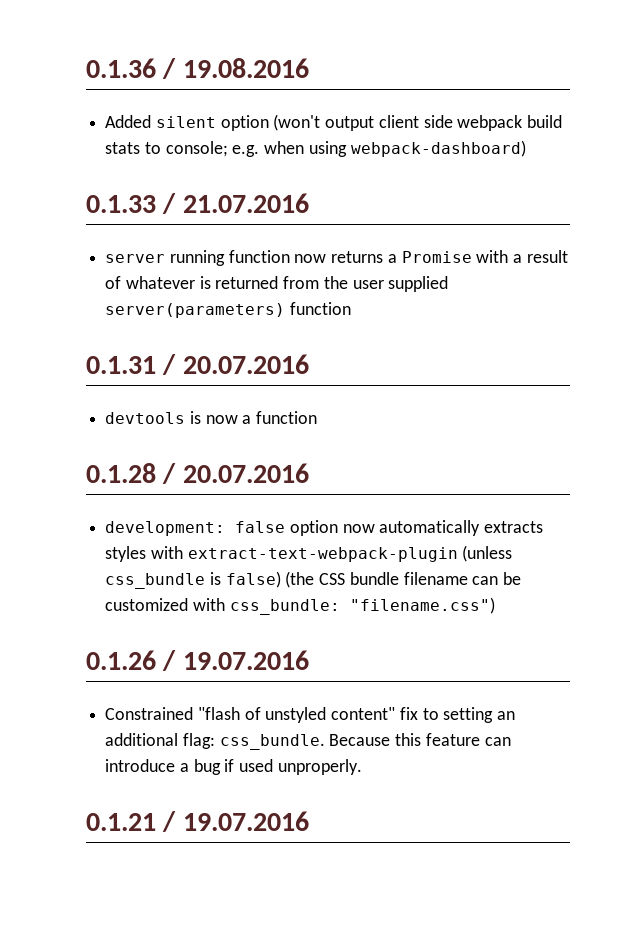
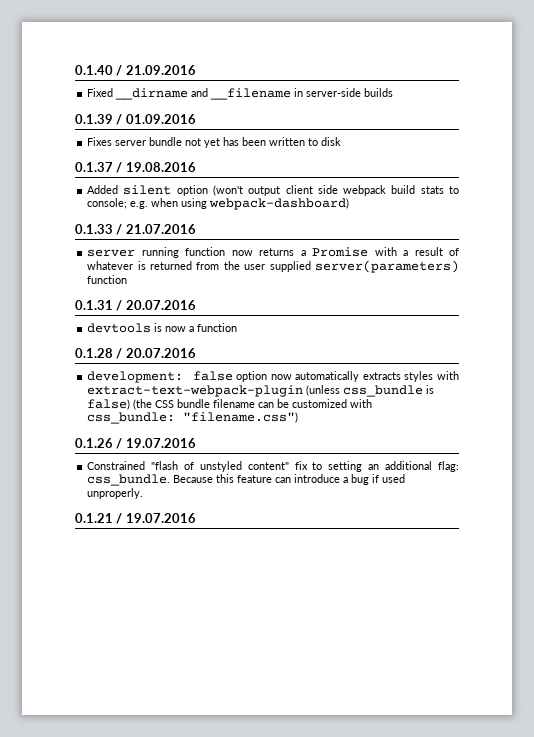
- 0.1.36 / 19.08.2016
+ 0.1.40 / 21.09.2016
+ Fixed __dirname and __filename in server-side builds
+ 0.1.39 / 01.09.2016
+ Fixes server bundle not yet has been written to disk
+ 0.1.37 / 19.08.2016

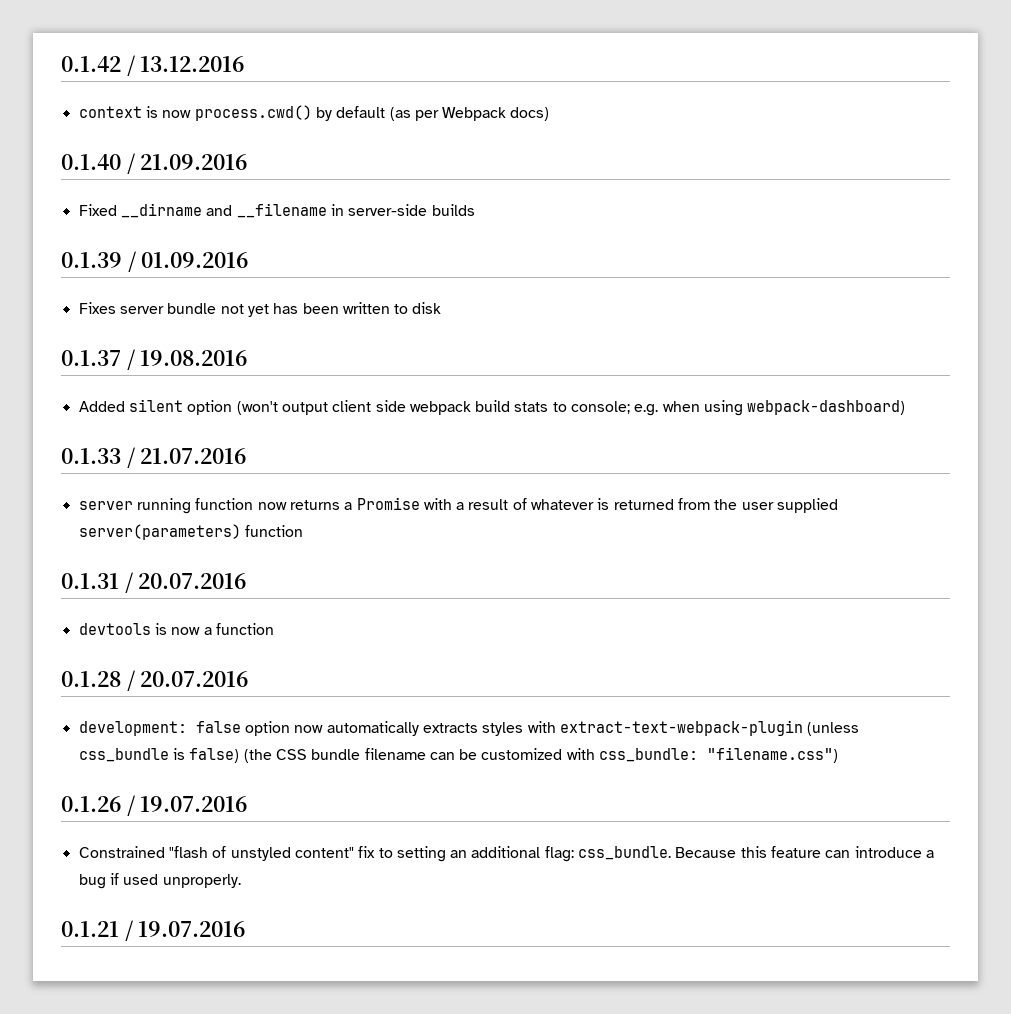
+ 0.1.42 / 13.12.2016
+ context is now process.cwd() by default (as per Webpack docs)

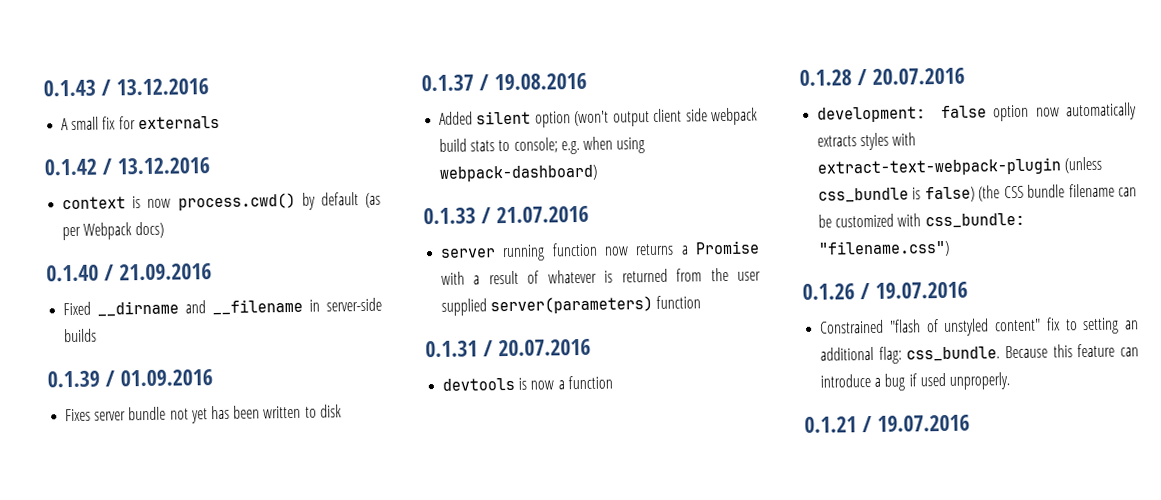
+ 0.1.43 / 13.12.2016
+ A small fix for externals

